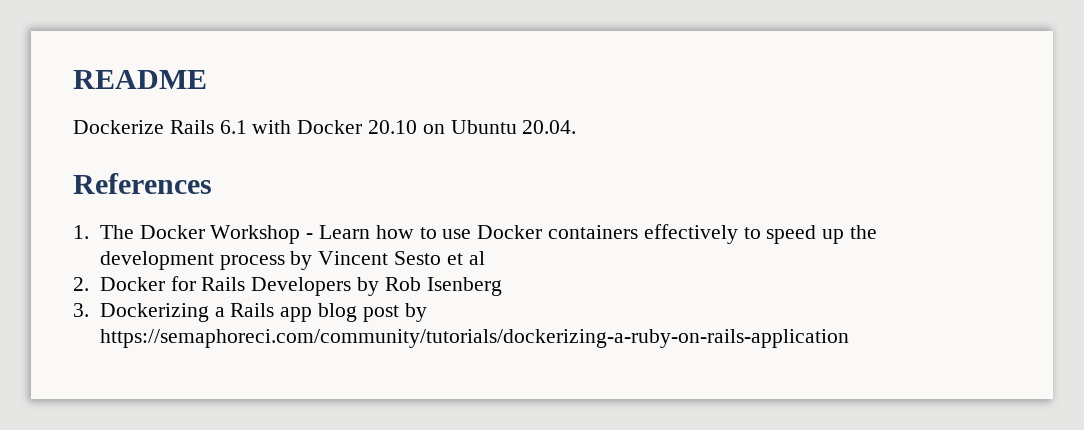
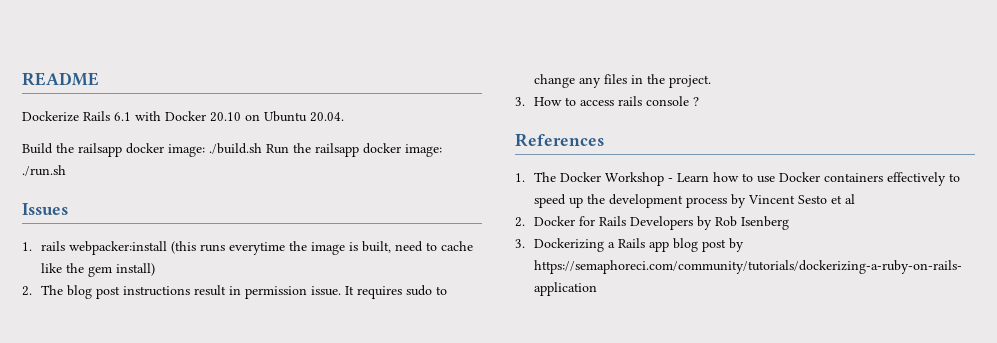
+ Build the railsapp docker image: ./build.sh Run the railsapp docker image: ./run.sh
+ Issues
+ 1. rails webpacker:install (this runs everytime the image is built, need to cache like the gem install)
+ 2. The blog post instructions result in permission issue. It requires sudo to change any files in the project.
+ 3. How to access rails console ?

